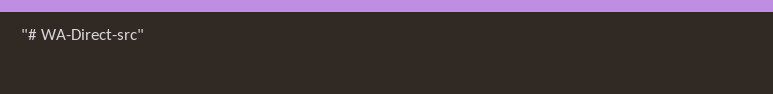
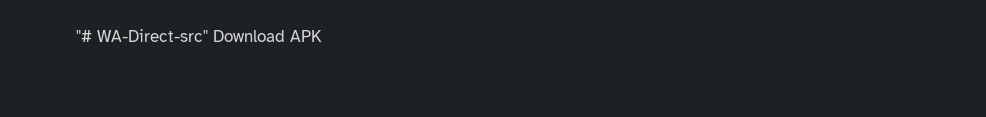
- "# WA-Direct-src"
+ "# WA-Direct-src" Download APK

